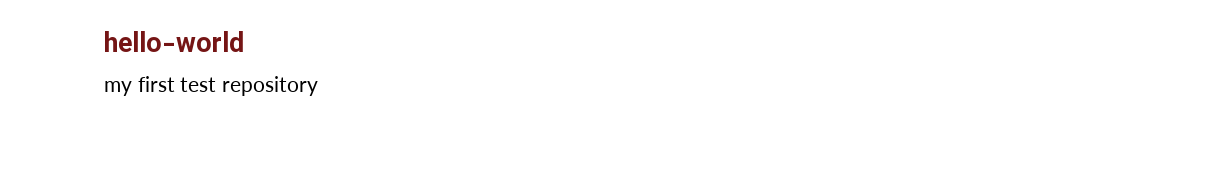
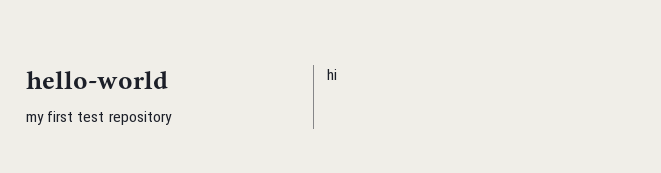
+ hi

